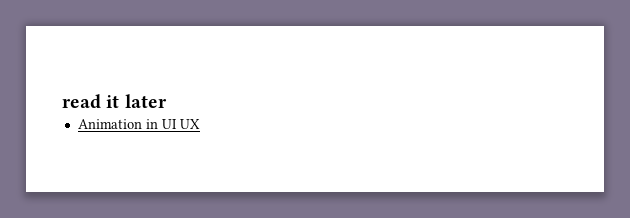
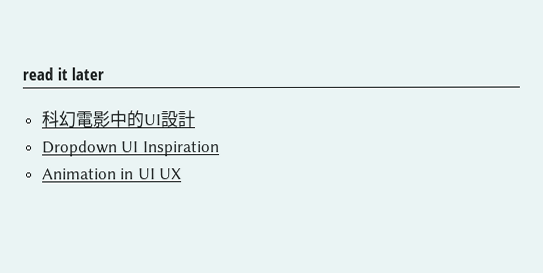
+ 科幻電影中的UI設計
+ Dropdown UI Inspiration

